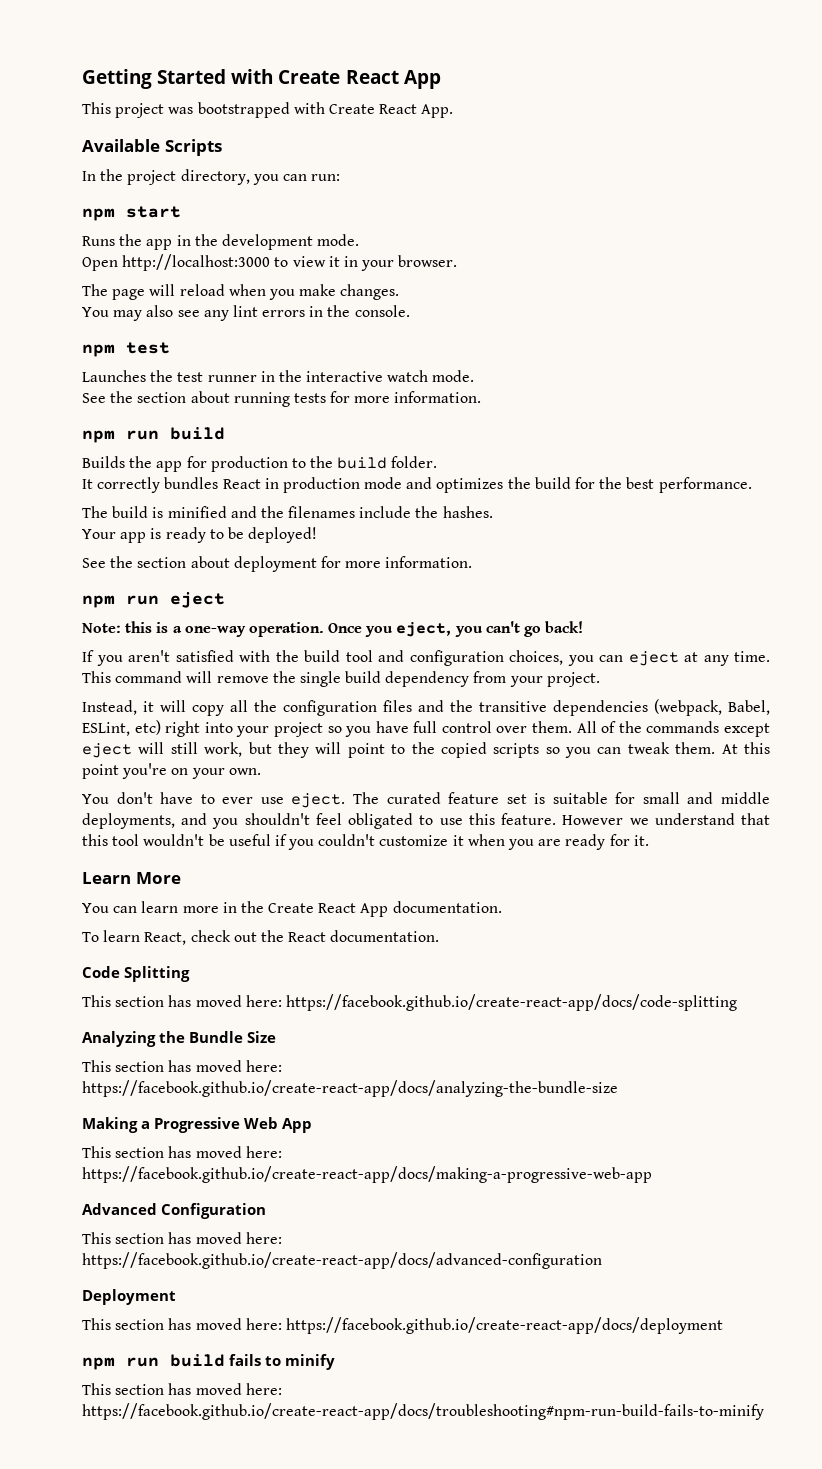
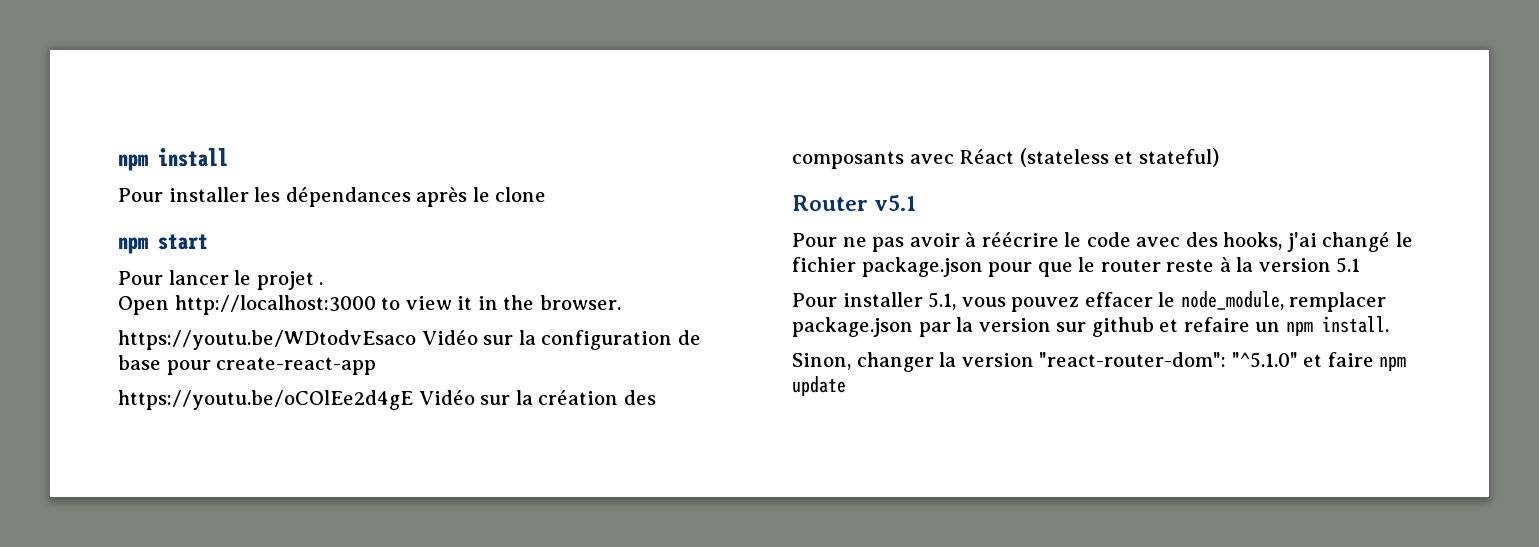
- Getting Started with Create React App
- This project was bootstrapped with Create React App.
- Available Scripts
- In the project directory, you can run:
+ npm install
+ Pour installer les dépendances après le clone
  npm start
- Runs the app in the development mode.
+ Pour lancer le projet .
- Open http://localhost:3000 to view it in your browser.
+ Open http://localhost:3000 to view it in the browser.
- The page will reload when you make changes.
- You may also see any lint errors in the console.
- npm test
- Launches the test runner in the interactive watch mode.
- See the section about running tests for more information.
- npm run build
- Builds the app for production to the build folder.
- It correctly bundles React in production mode and optimizes the build for the best performance.
- The build is minified and the filenames include the hashes.
- Your app is ready to be deployed!
- See the section about deployment for more information.
- npm run eject
- Note: this is a one-way operation. Once you eject, you can't go back!
- If you aren't satisfied with the build tool and configuration choices, you can eject at any time. This command will remove the single build dependency from your project.
- Instead, it will copy all the configuration files and the transitive dependencies (webpack, Babel, ESLint, etc) right into your project so you have full control over them. All of the commands except eject will still work, but they will point to the copied scripts so you can tweak them. At this point you're on your own.
- You don't have to ever use eject. The curated feature set is suitable for small and middle deployments, and you shouldn't feel obligated to use this feature. However we understand that this tool wouldn't be useful if you couldn't customize it when you are ready for it.
- Learn More
- You can learn more in the Create React App documentation.
- To learn React, check out the React documentation.
- Code Splitting
- This section has moved here: https://facebook.github.io/create-react-app/docs/code-splitting
- Analyzing the Bundle Size
- This section has moved here: https://facebook.github.io/create-react-app/docs/analyzing-the-bundle-size
- Making a Progressive Web App
- This section has moved here: https://facebook.github.io/create-react-app/docs/making-a-progressive-web-app
- Advanced Configuration
- This section has moved here: https://facebook.github.io/create-react-app/docs/advanced-configuration
- Deployment
- This section has moved here: https://facebook.github.io/create-react-app/docs/deployment
- npm run build fails to minify
- This section has moved here: https://facebook.github.io/create-react-app/docs/troubleshooting#npm-run-build-fails-to-minify
+ https://youtu.be/WDtodvEsaco Vidéo sur la configuration de base pour create-react-app
+ https://youtu.be/oCOlEe2d4gE Vidéo sur la création des composants avec Réact (stateless et stateful)
+ Router v5.1
+ Pour ne pas avoir à réécrire le code avec des hooks, j'ai changé le fichier package.json pour que le router reste à la version 5.1
+ Pour installer 5.1, vous pouvez effacer le node_module, remplacer package.json par la version sur github et refaire un npm install.
+ Sinon, changer la version "react-router-dom": "^5.1.0" et faire npm update

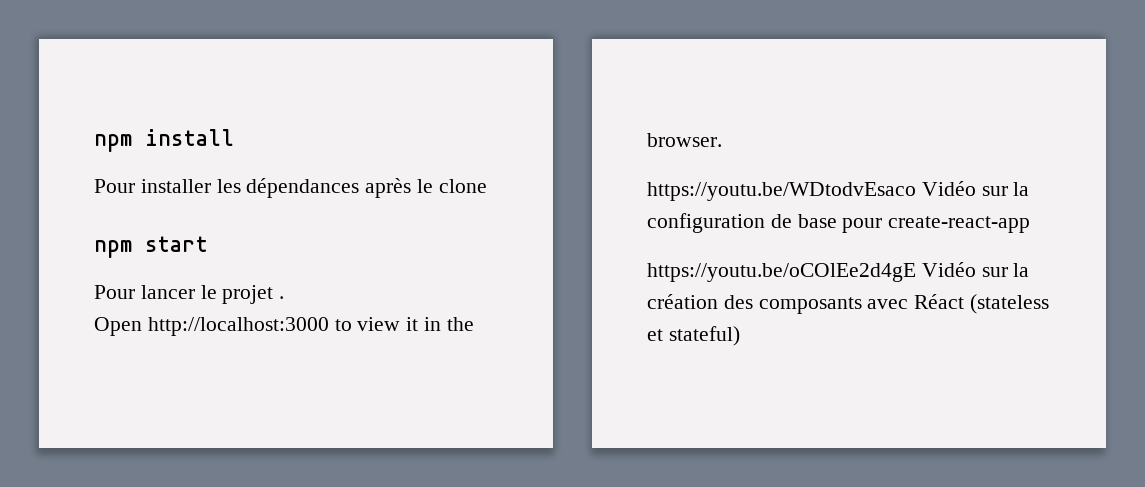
- Router v5.1
- Pour ne pas avoir à réécrire le code avec des hooks, j'ai changé le fichier package.json pour que le router reste à la version 5.1
- Pour installer 5.1, vous pouvez effacer le node_module, remplacer package.json par la version sur github et refaire un npm install.
- Sinon, changer la version "react-router-dom": "^5.1.0" et faire npm update

